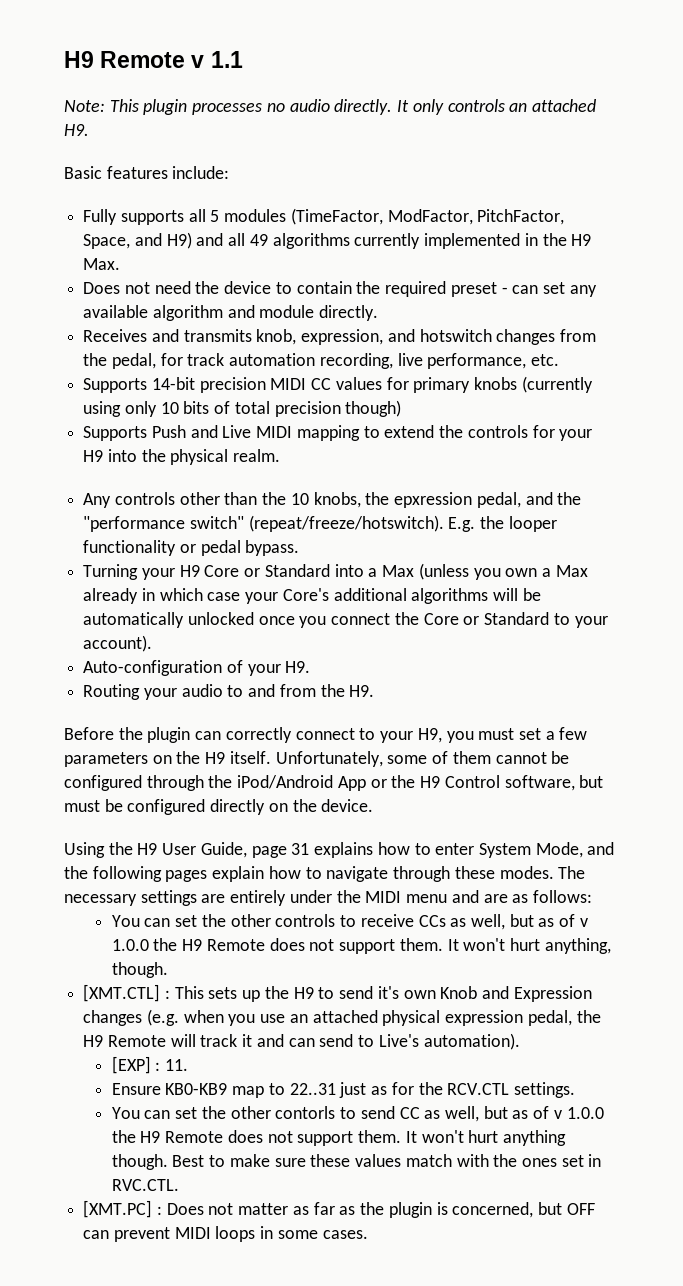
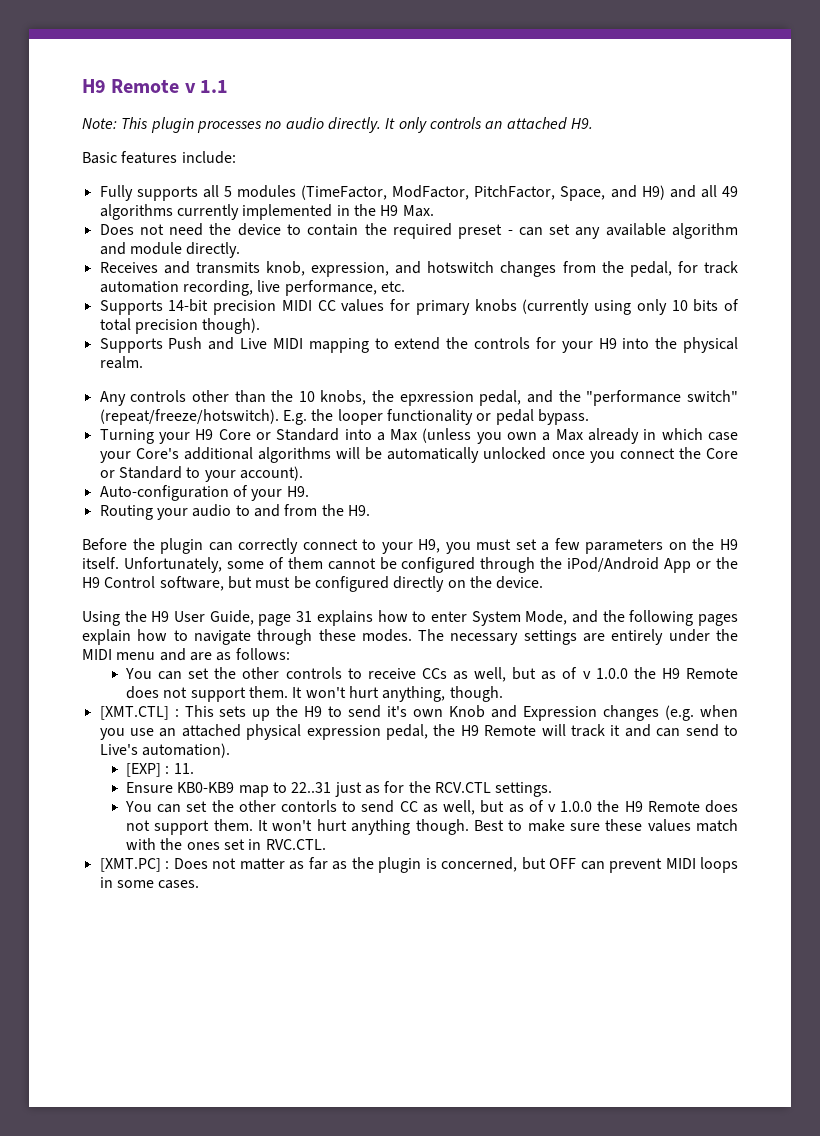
- Supports 14-bit precision MIDI CC values for primary knobs (currently using only 10 bits of total precision though)
+ Supports 14-bit precision MIDI CC values for primary knobs (currently using only 10 bits of total precision though).

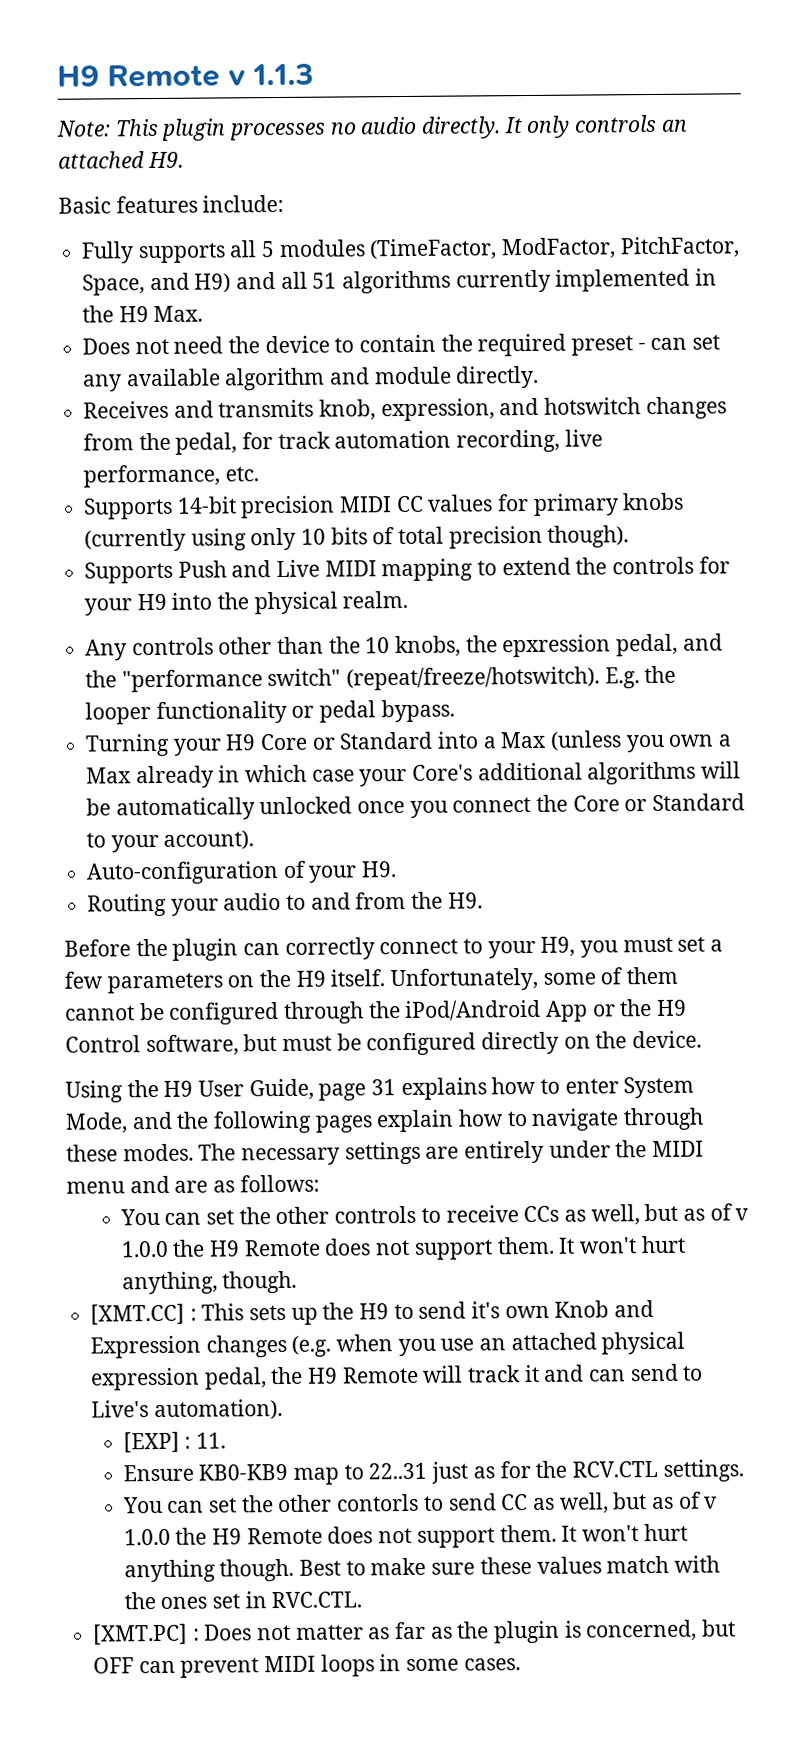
- H9 Remote v 1.1
+ H9 Remote v 1.1.3
- Fully supports all 5 modules (TimeFactor, ModFactor, PitchFactor, Space, and H9) and all 49 algorithms currently implemented in the H9 Max.
+ Fully supports all 5 modules (TimeFactor, ModFactor, PitchFactor, Space, and H9) and all 51 algorithms currently implemented in the H9 Max.
- [XMT.CTL] : This sets up the H9 to send it's own Knob and Expression changes (e.g. when you use an attached physical expression pedal, the H9 Remote will track it and can send to Live's automation).
+ [XMT.CC] : This sets up the H9 to send it's own Knob and Expression changes (e.g. when you use an attached physical expression pedal, the H9 Remote will track it and can send to Live's automation).

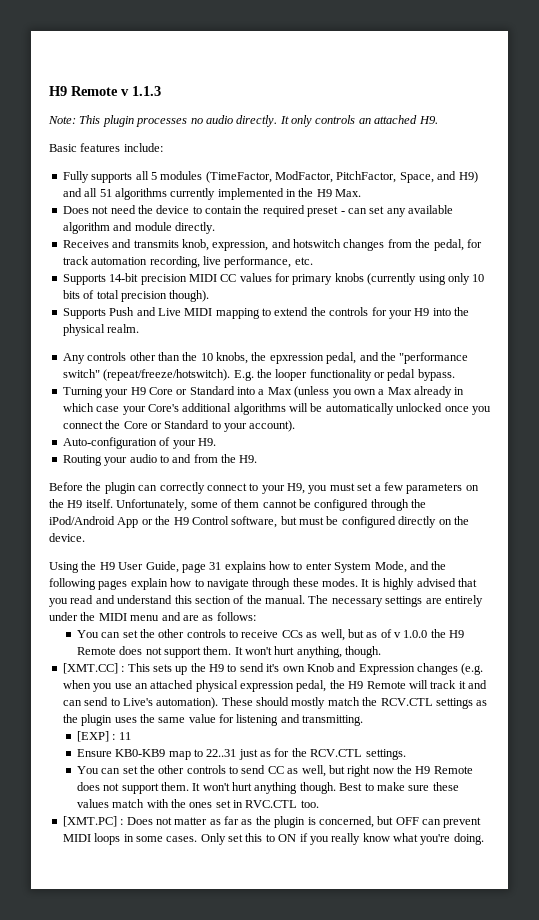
+ It is highly advised that you read and understand this section of the manual.
+ These should mostly match the RCV.CTL settings as the plugin uses the same value for listening and transmitting.
- [EXP] : 11.
+ [EXP] : 11
- You can set the other contorls to send CC as well, but as of v 1.0.0 the H9 Remote does not support them.
+ You can set the other controls to send CC as well, but right now the H9 Remote does not support them.
- Best to make sure these values match with the ones set in RVC.CTL.
+ Best to make sure these values match with the ones set in RVC.CTL too.
+ Only set this to ON if you really know what you're doing.

